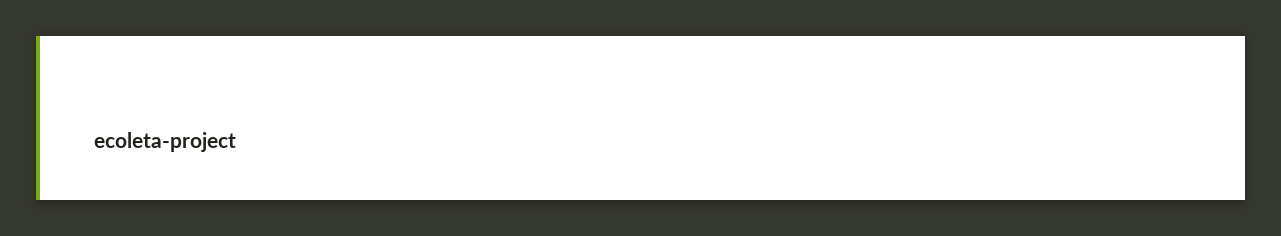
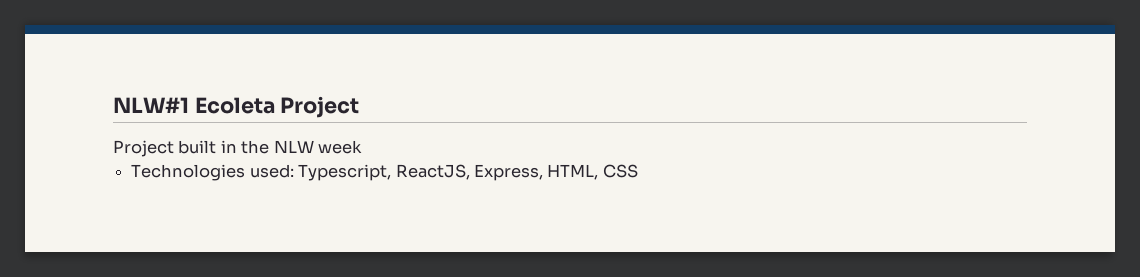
- ecoleta-project
+ NLW#1 Ecoleta Project
+ Project built in the NLW week
+ Technologies used: Typescript, ReactJS, Express, HTML, CSS

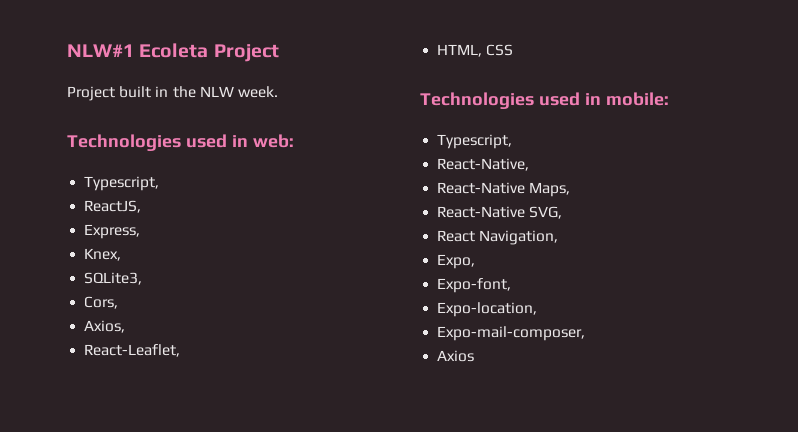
- Project built in the NLW week
- Technologies used: Typescript, ReactJS, Express, HTML, CSS
+ Project built in the NLW week.
+ Technologies used in web:
+ Typescript,
+ ReactJS,
+ Express,
+ Knex,
+ SQLite3,
+ Cors,
+ Axios,
+ React-Leaflet,
+ HTML, CSS
+ Technologies used in mobile:
+ Typescript,
+ React-Native,
+ React-Native Maps,
+ React-Native SVG,
+ React Navigation,
+ Expo,
+ Expo-font,
+ Expo-location,
+ Expo-mail-composer,
+ Axios

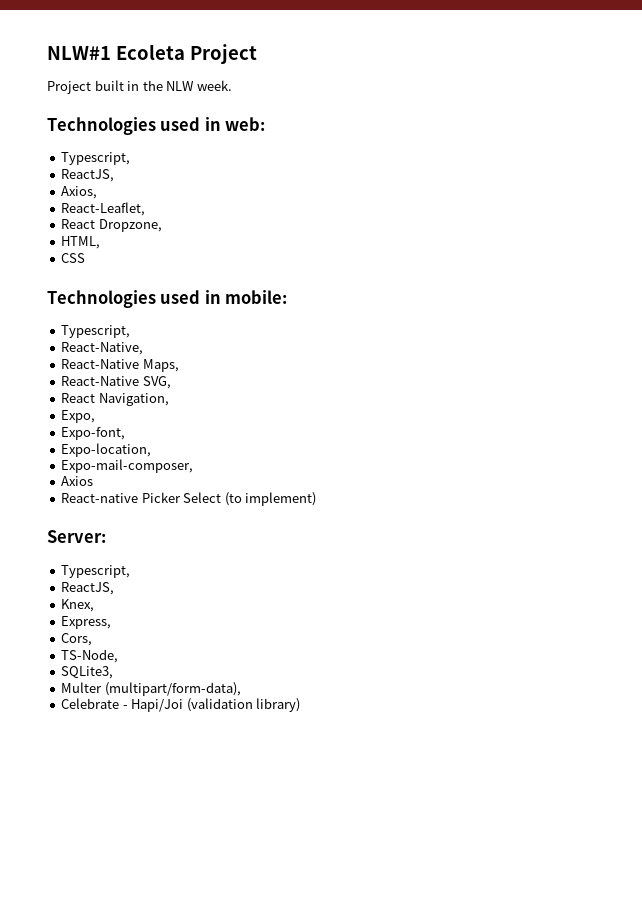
- Express,
- Knex,
- SQLite3,
- Cors,
+ React Dropzone,
- HTML, CSS
+ HTML,
+ CSS
+ React-native Picker Select (to implement)
+ Server:
+ Typescript,
+ ReactJS,
+ Knex,
+ Express,
+ Cors,
+ TS-Node,
+ SQLite3,
+ Multer (multipart/form-data),
+ Celebrate - Hapi/Joi (validation library)

